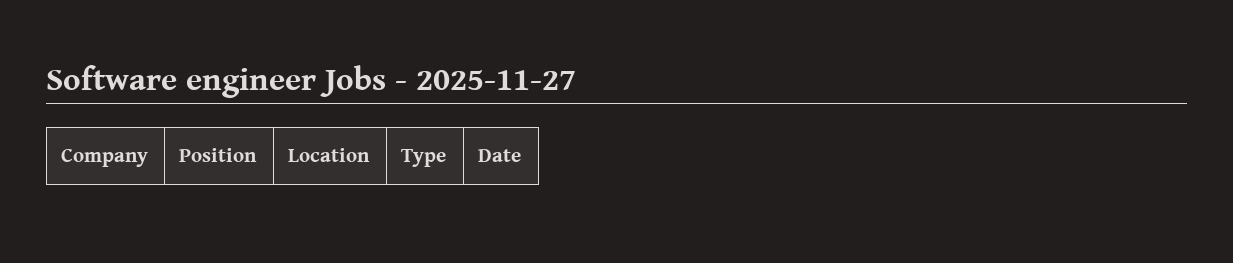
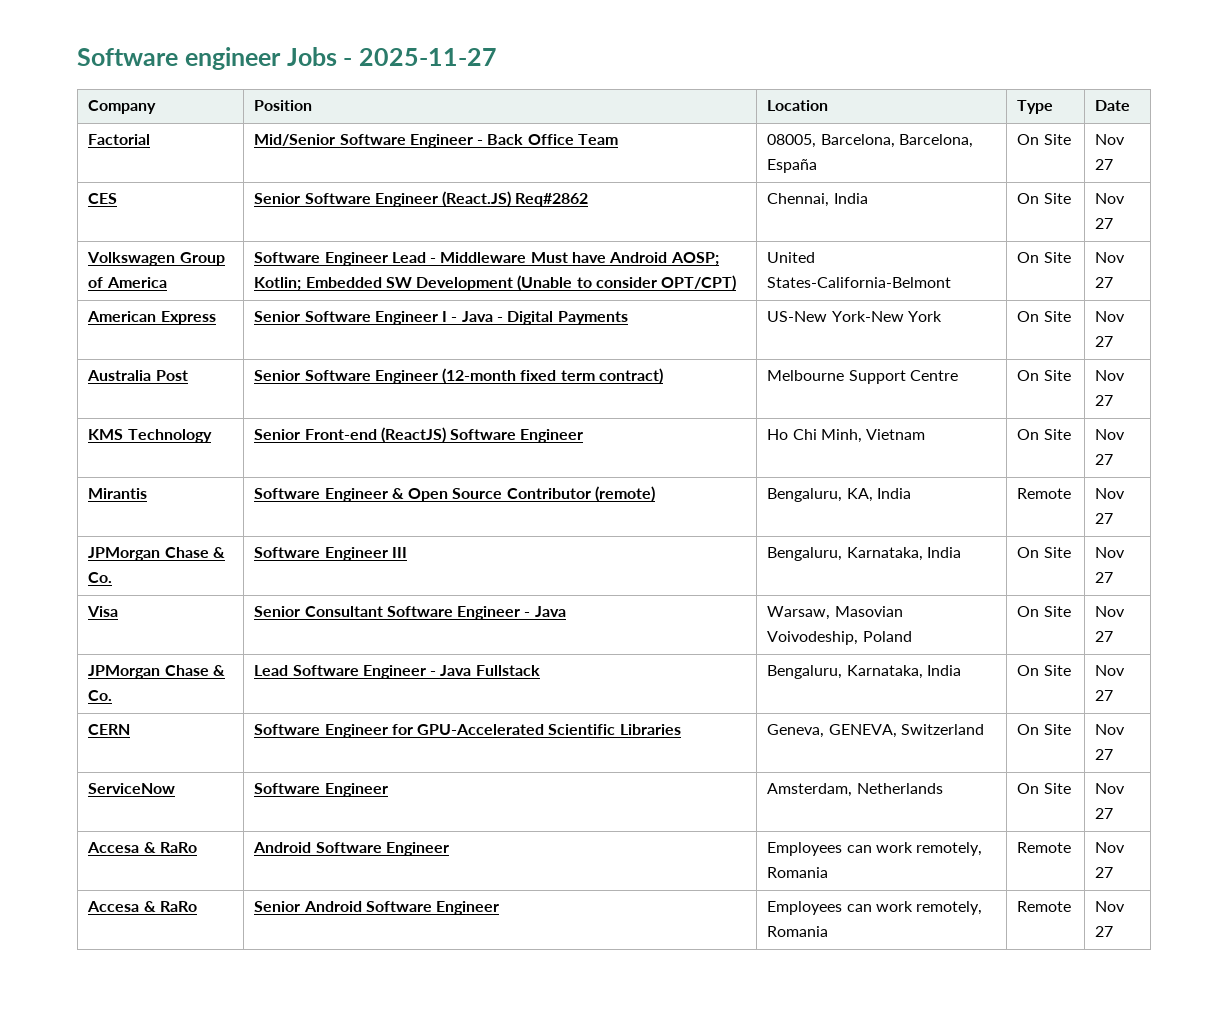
+ Factorial | Mid/Senior Software Engineer - Back Office Team | 08005, Barcelona, Barcelona, España | On Site | Nov 27
+ CES | Senior Software Engineer (React.JS) Req#2862 | Chennai, India | On Site | Nov 27
+ Volkswagen Group of America | Software Engineer Lead - Middleware Must have Android AOSP; Kotlin; Embedded SW Development (Unable to consider OPT/CPT) | United States-California-Belmont | On Site | Nov 27
+ American Express | Senior Software Engineer I - Java - Digital Payments | US-New York-New York | On Site | Nov 27
+ Australia Post | Senior Software Engineer (12-month fixed term contract) | Melbourne Support Centre | On Site | Nov 27
+ KMS Technology | Senior Front-end (ReactJS) Software Engineer | Ho Chi Minh, Vietnam | On Site | Nov 27
+ Mirantis | Software Engineer & Open Source Contributor (remote) | Bengaluru, KA, India | Remote | Nov 27
+ JPMorgan Chase & Co. | Software Engineer III | Bengaluru, Karnataka, India | On Site | Nov 27
+ Visa | Senior Consultant Software Engineer - Java | Warsaw, Masovian Voivodeship, Poland | On Site | Nov 27
+ JPMorgan Chase & Co. | Lead Software Engineer - Java Fullstack | Bengaluru, Karnataka, India | On Site | Nov 27
+ CERN | Software Engineer for GPU-Accelerated Scientific Libraries | Geneva, GENEVA, Switzerland | On Site | Nov 27
+ ServiceNow | Software Engineer | Amsterdam, Netherlands | On Site | Nov 27
+ Accesa & RaRo | Android Software Engineer | Employees can work remotely, Romania | Remote | Nov 27
+ Accesa & RaRo | Senior Android Software Engineer | Employees can work remotely, Romania | Remote | Nov 27

